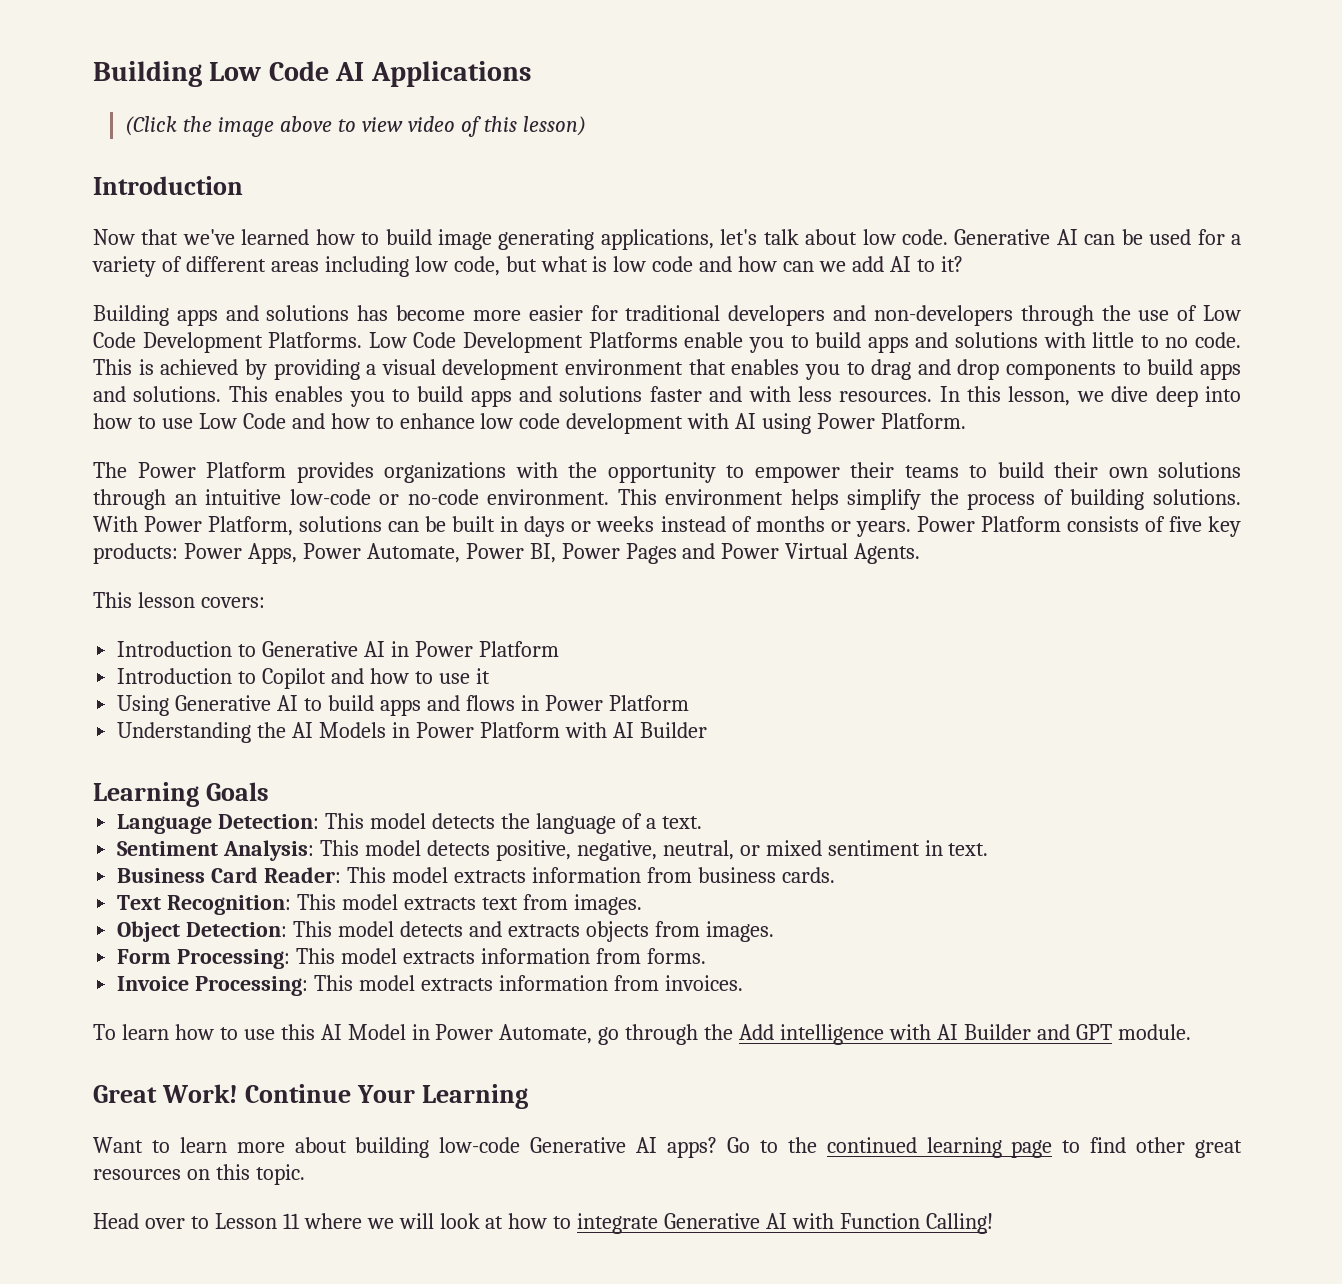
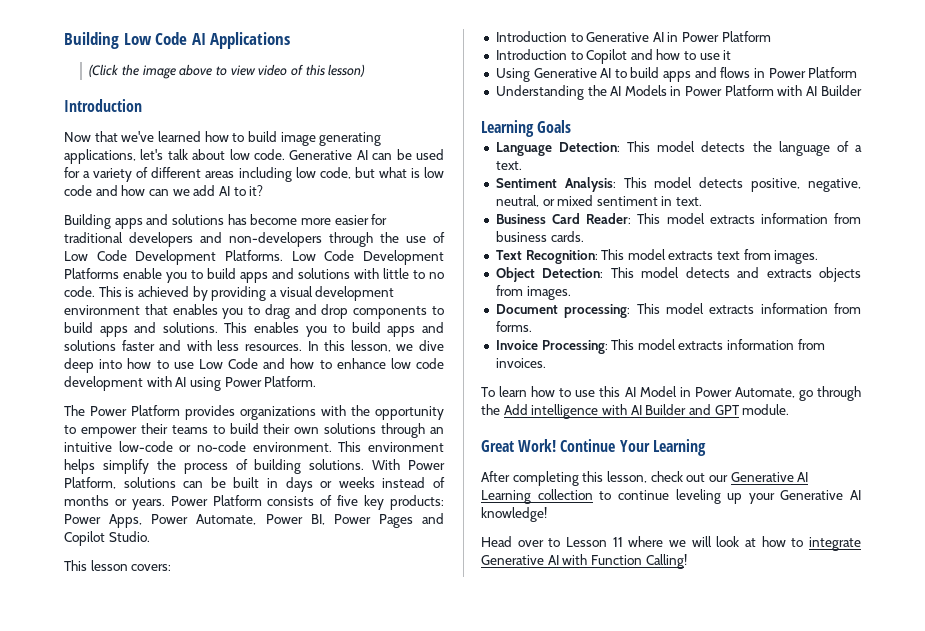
- Power Platform consists of five key products: Power Apps, Power Automate, Power BI, Power Pages and Power Virtual Agents.
+ Power Platform consists of five key products: Power Apps, Power Automate, Power BI, Power Pages and Copilot Studio.
- Form Processing: This model extracts information from forms.
+ Document processing: This model extracts information from forms.
- Want to learn more about building low-code Generative AI apps? Go to the continued learning page to find other great resources on this topic.
+ After completing this lesson, check out our Generative AI Learning collection to continue leveling up your Generative AI knowledge!

